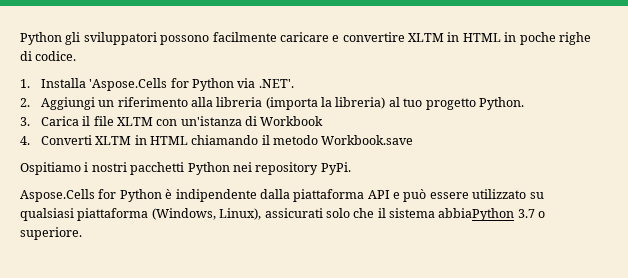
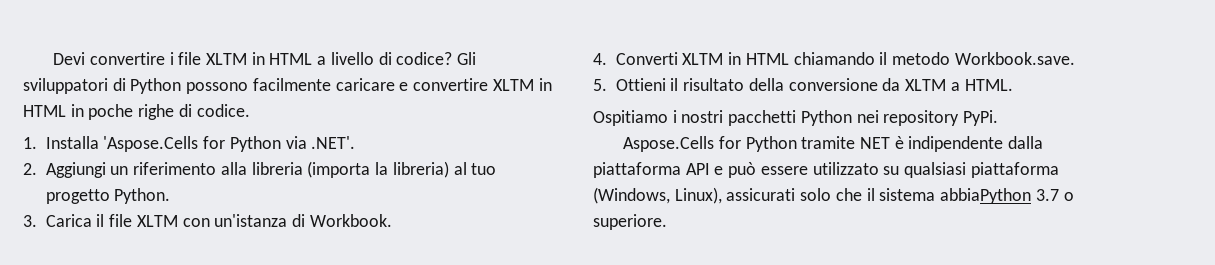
- Python gli sviluppatori possono facilmente caricare e convertire XLTM in HTML in poche righe di codice.
+ Devi convertire i file XLTM in HTML a livello di codice? Gli sviluppatori di Python possono facilmente caricare e convertire XLTM in HTML in poche righe di codice.
- 3. Carica il file XLTM con un'istanza di Workbook
+ 3. Carica il file XLTM con un'istanza di Workbook.
- 4. Converti XLTM in HTML chiamando il metodo Workbook.save
+ 4. Converti XLTM in HTML chiamando il metodo Workbook.save.
+ 5. Ottieni il risultato della conversione da XLTM a HTML.
- Aspose.Cells for Python è indipendente dalla piattaforma API e può essere utilizzato su qualsiasi piattaforma (Windows, Linux), assicurati solo che il sistema abbiaPython 3.7 o superiore.
+ Aspose.Cells for Python tramite NET è indipendente dalla piattaforma API e può essere utilizzato su qualsiasi piattaforma (Windows, Linux), assicurati solo che il sistema abbiaPython 3.7 o superiore.

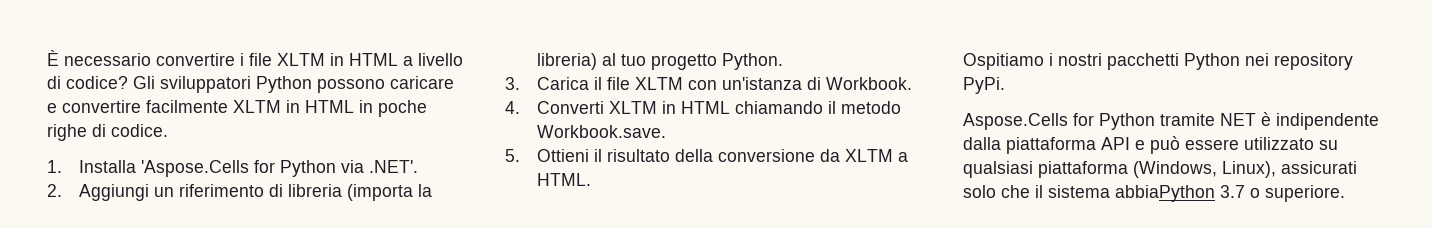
- Devi convertire i file XLTM in HTML a livello di codice?
+ È necessario convertire i file XLTM in HTML a livello di codice?
- Gli sviluppatori di Python possono facilmente caricare e convertire XLTM in HTML in poche righe di codice.
+ Gli sviluppatori Python possono caricare e convertire facilmente XLTM in HTML in poche righe di codice.
- 2. Aggiungi un riferimento alla libreria (importa la libreria) al tuo progetto Python.
+ 2. Aggiungi un riferimento di libreria (importa la libreria) al tuo progetto Python.

